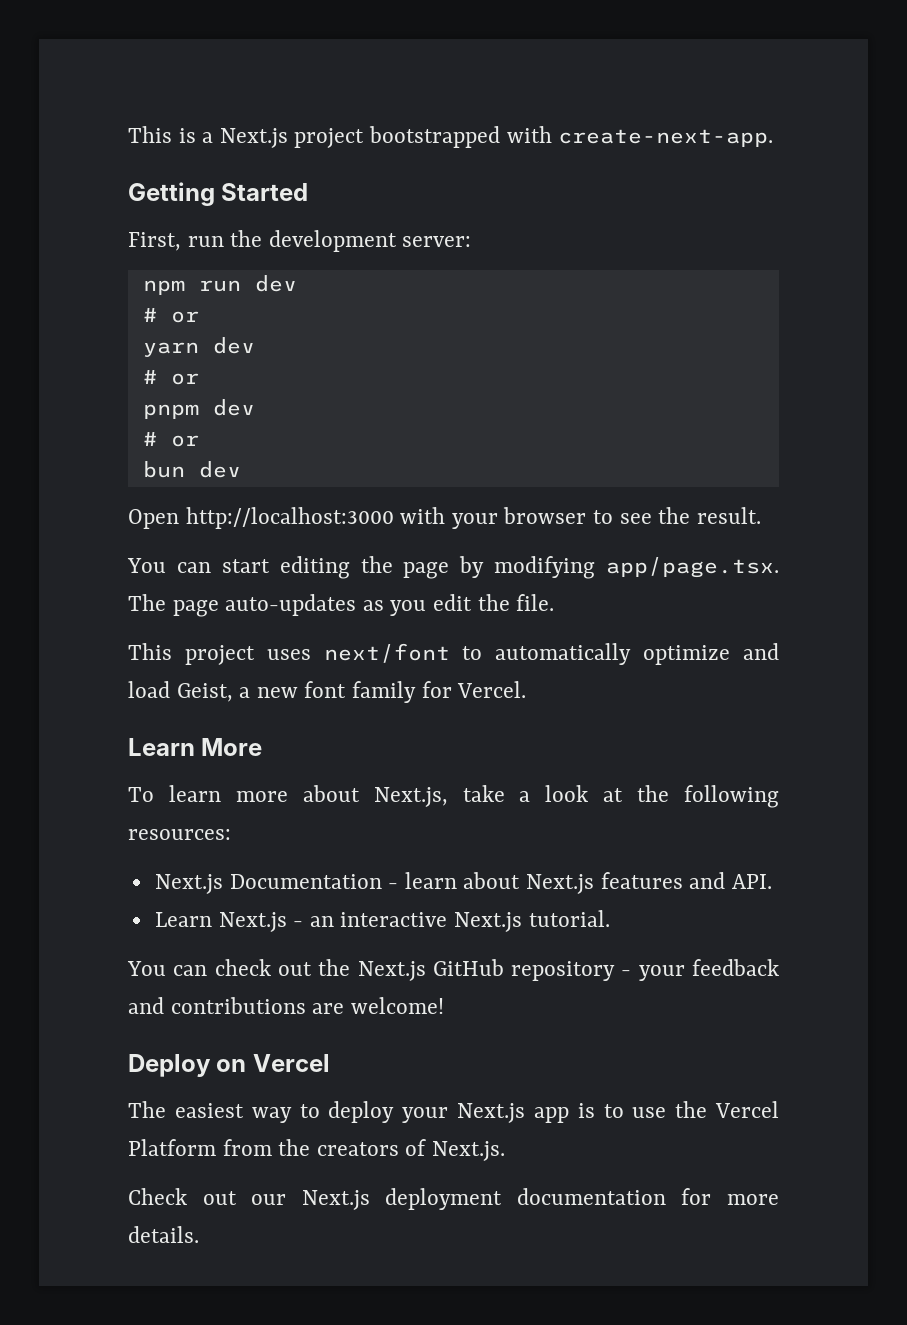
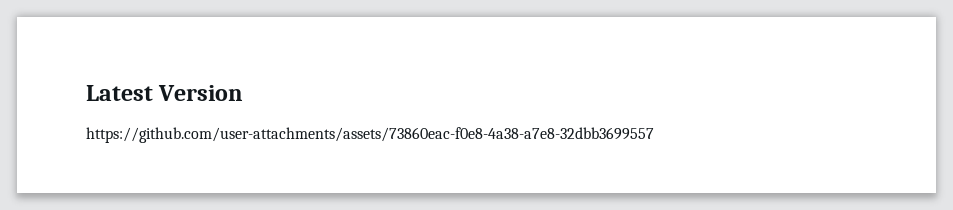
- This is a Next.js project bootstrapped with create-next-app.
- Getting Started
- First, run the development server:
- npm run dev
- # or
- yarn dev
- # or
- pnpm dev
- # or
- bun dev
- Open http://localhost:3000 with your browser to see the result.
- You can start editing the page by modifying app/page.tsx. The page auto-updates as you edit the file.
- This project uses next/font to automatically optimize and load Geist, a new font family for Vercel.
- Learn More
- To learn more about Next.js, take a look at the following resources:
- Next.js Documentation - learn about Next.js features and API.
- Learn Next.js - an interactive Next.js tutorial.
- You can check out the Next.js GitHub repository - your feedback and contributions are welcome!
- Deploy on Vercel
- The easiest way to deploy your Next.js app is to use the Vercel Platform from the creators of Next.js.
- Check out our Next.js deployment documentation for more details.
+ Latest Version
+ https://github.com/user-attachments/assets/73860eac-f0e8-4a38-a7e8-32dbb3699557

